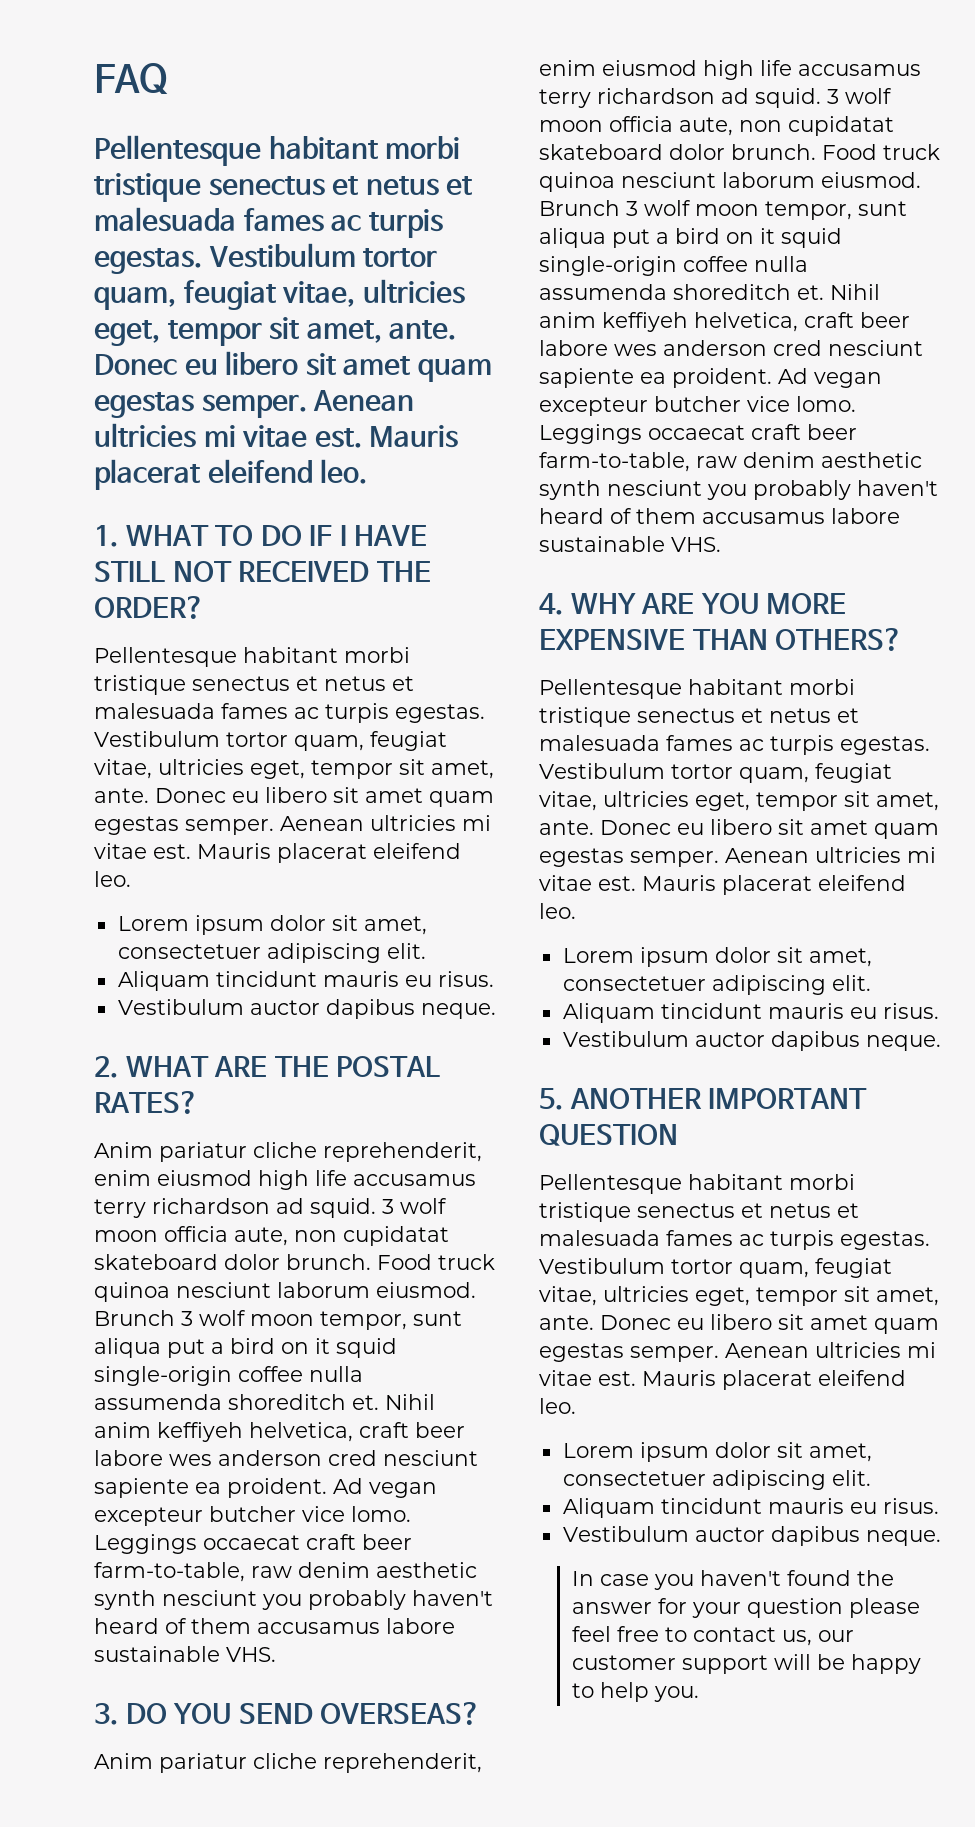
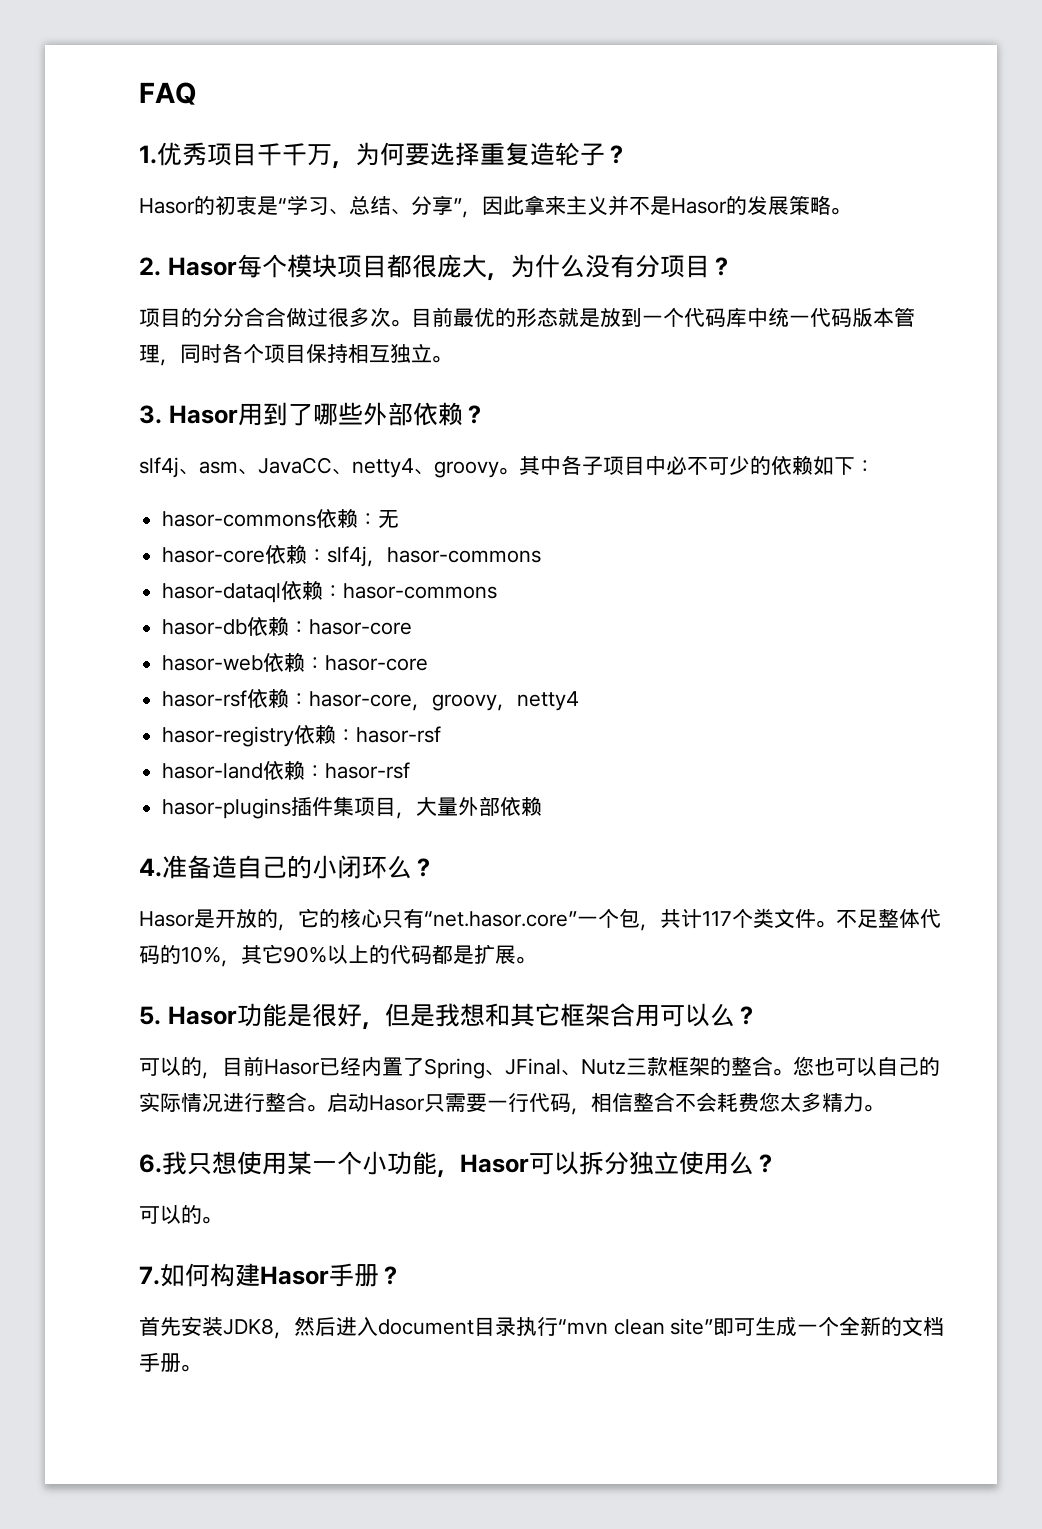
  FAQ
- Pellentesque habitant morbi tristique senectus et netus et malesuada fames ac turpis egestas. Vestibulum tortor quam, feugiat vitae, ultricies eget, tempor sit amet, ante. Donec eu libero sit amet quam egestas semper. Aenean ultricies mi vitae est. Mauris placerat eleifend leo.
- 1. WHAT TO DO IF I HAVE STILL NOT RECEIVED THE ORDER?
- Pellentesque habitant morbi tristique senectus et netus et malesuada fames ac turpis egestas. Vestibulum tortor quam, feugiat vitae, ultricies eget, tempor sit amet, ante. Donec eu libero sit amet quam egestas semper. Aenean ultricies mi vitae est. Mauris placerat eleifend leo.
- Lorem ipsum dolor sit amet, consectetuer adipiscing elit.
- Aliquam tincidunt mauris eu risus.
- Vestibulum auctor dapibus neque.
- 2. WHAT ARE THE POSTAL RATES?
- Anim pariatur cliche reprehenderit, enim eiusmod high life accusamus terry richardson ad squid. 3 wolf moon officia aute, non cupidatat skateboard dolor brunch. Food truck quinoa nesciunt laborum eiusmod. Brunch 3 wolf moon tempor, sunt aliqua put a bird on it squid single-origin coffee nulla assumenda shoreditch et. Nihil anim keffiyeh helvetica, craft beer labore wes anderson cred nesciunt sapiente ea proident. Ad vegan excepteur butcher vice lomo. Leggings occaecat craft beer farm-to-table, raw denim aesthetic synth nesciunt you probably haven't heard of them accusamus labore sustainable VHS.
- 3. DO YOU SEND OVERSEAS?
- Anim pariatur cliche reprehenderit, enim eiusmod high life accusamus terry richardson ad squid. 3 wolf moon officia aute, non cupidatat skateboard dolor brunch. Food truck quinoa nesciunt laborum eiusmod. Brunch 3 wolf moon tempor, sunt aliqua put a bird on it squid single-origin coffee nulla assumenda shoreditch et. Nihil anim keffiyeh helvetica, craft beer labore wes anderson cred nesciunt sapiente ea proident. Ad vegan excepteur butcher vice lomo. Leggings occaecat craft beer farm-to-table, raw denim aesthetic synth nesciunt you probably haven't heard of them accusamus labore sustainable VHS.
- 4. WHY ARE YOU MORE EXPENSIVE THAN OTHERS?
- Pellentesque habitant morbi tristique senectus et netus et malesuada fames ac turpis egestas. Vestibulum tortor quam, feugiat vitae, ultricies eget, tempor sit amet, ante. Donec eu libero sit amet quam egestas semper. Aenean ultricies mi vitae est. Mauris placerat eleifend leo.
- Lorem ipsum dolor sit amet, consectetuer adipiscing elit.
- Aliquam tincidunt mauris eu risus.
- Vestibulum auctor dapibus neque.
- 5. ANOTHER IMPORTANT QUESTION
- Pellentesque habitant morbi tristique senectus et netus et malesuada fames ac turpis egestas. Vestibulum tortor quam, feugiat vitae, ultricies eget, tempor sit amet, ante. Donec eu libero sit amet quam egestas semper. Aenean ultricies mi vitae est. Mauris placerat eleifend leo.
- Lorem ipsum dolor sit amet, consectetuer adipiscing elit.
- Aliquam tincidunt mauris eu risus.
- Vestibulum auctor dapibus neque.
- In case you haven't found the answer for your question please feel free to contact us, our customer support will be happy to help you.
+ 1.优秀项目千千万，为何要选择重复造轮子？
+ Hasor的初衷是“学习、总结、分享”，因此拿来主义并不是Hasor的发展策略。
+ 2. Hasor每个模块项目都很庞大，为什么没有分项目？
+ 项目的分分合合做过很多次。目前最优的形态就是放到一个代码库中统一代码版本管理，同时各个项目保持相互独立。
+ 3. Hasor用到了哪些外部依赖？
+ slf4j、asm、JavaCC、netty4、groovy。其中各子项目中必不可少的依赖如下：
+ hasor-commons依赖：无
+ hasor-core依赖：slf4j，hasor-commons
+ hasor-dataql依赖：hasor-commons
+ hasor-db依赖：hasor-core
+ hasor-web依赖：hasor-core
+ hasor-rsf依赖：hasor-core，groovy，netty4
+ hasor-registry依赖：hasor-rsf
+ hasor-land依赖：hasor-rsf
+ hasor-plugins插件集项目，大量外部依赖
+ 4.准备造自己的小闭环么？
+ Hasor是开放的，它的核心只有“net.hasor.core”一个包，共计117个类文件。不足整体代码的10%，其它90%以上的代码都是扩展。
+ 5. Hasor功能是很好，但是我想和其它框架合用可以么？
+ 可以的，目前Hasor已经内置了Spring、JFinal、Nutz三款框架的整合。您也可以自己的实际情况进行整合。启动Hasor只需要一行代码，相信整合不会耗费您太多精力。
+ 6.我只想使用某一个小功能，Hasor可以拆分独立使用么？
+ 可以的。
+ 7.如何构建Hasor手册？
+ 首先安装JDK8，然后进入document目录执行“mvn clean site”即可生成一个全新的文档手册。

